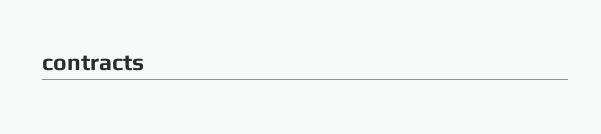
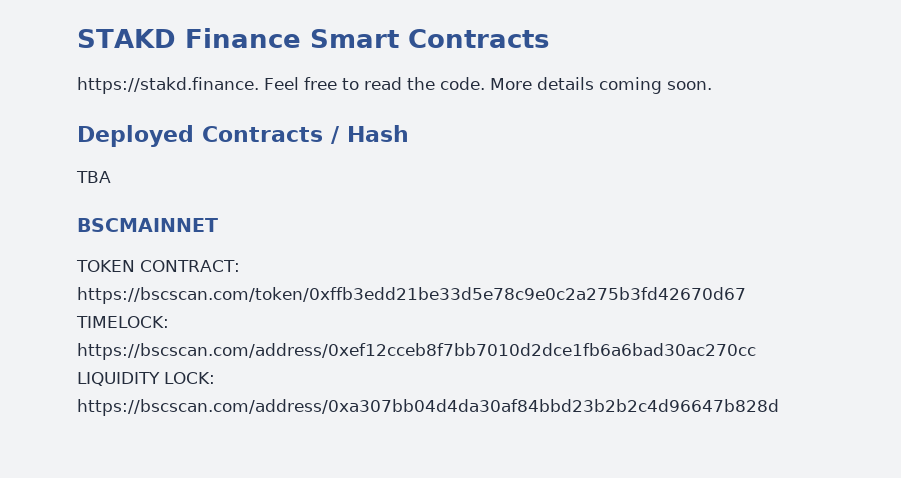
- contracts
+ STAKD Finance Smart Contracts
+ https://stakd.finance. Feel free to read the code. More details coming soon.
+ Deployed Contracts / Hash
+ TBA
+ BSCMAINNET
+ TOKEN CONTRACT: https://bscscan.com/token/0xffb3edd21be33d5e78c9e0c2a275b3fd42670d67 TIMELOCK: https://bscscan.com/address/0xef12cceb8f7bb7010d2dce1fb6a6bad30ac270cc LIQUIDITY LOCK: https://bscscan.com/address/0xa307bb04d4da30af84bbd23b2b2c4d96647b828d

